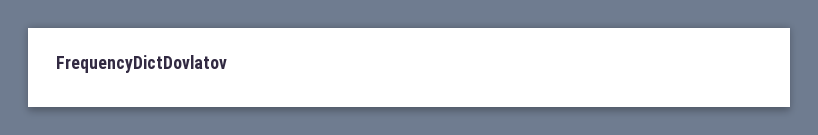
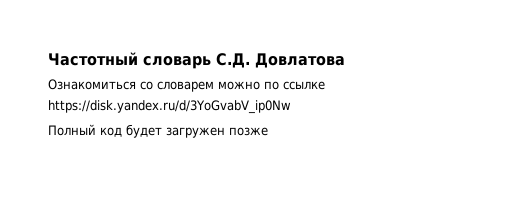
- FrequencyDictDovlatov
+ Частотный словарь С.Д. Довлатова
+ Ознакомиться со словарем можно по ссылке https://disk.yandex.ru/d/3YoGvabV_ip0Nw
+ Полный код будет загружен позже

